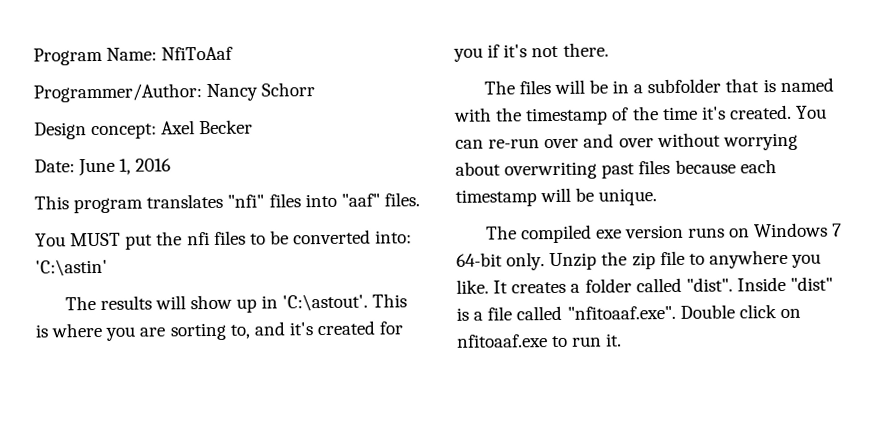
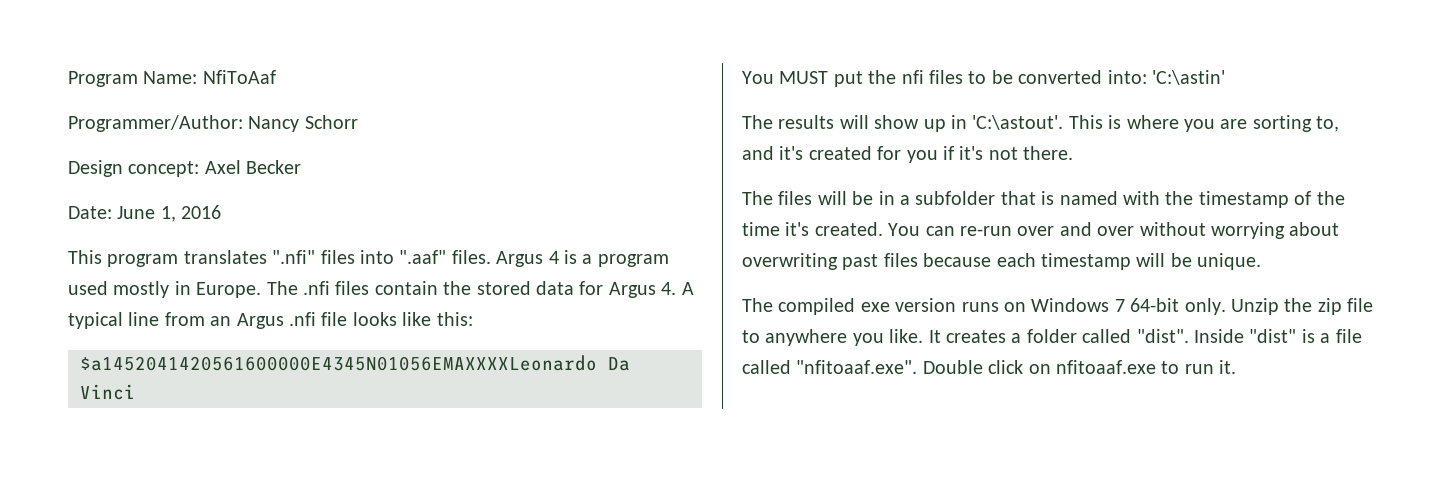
- This program translates "nfi" files into "aaf" files.
+ This program translates ".nfi" files into ".aaf" files. Argus 4 is a program used mostly in Europe. The .nfi files contain the stored data for Argus 4. A typical line from an Argus .nfi file looks like this:
+ $a1452041420561600000E4345N01056EMAXXXXLeonardo Da Vinci

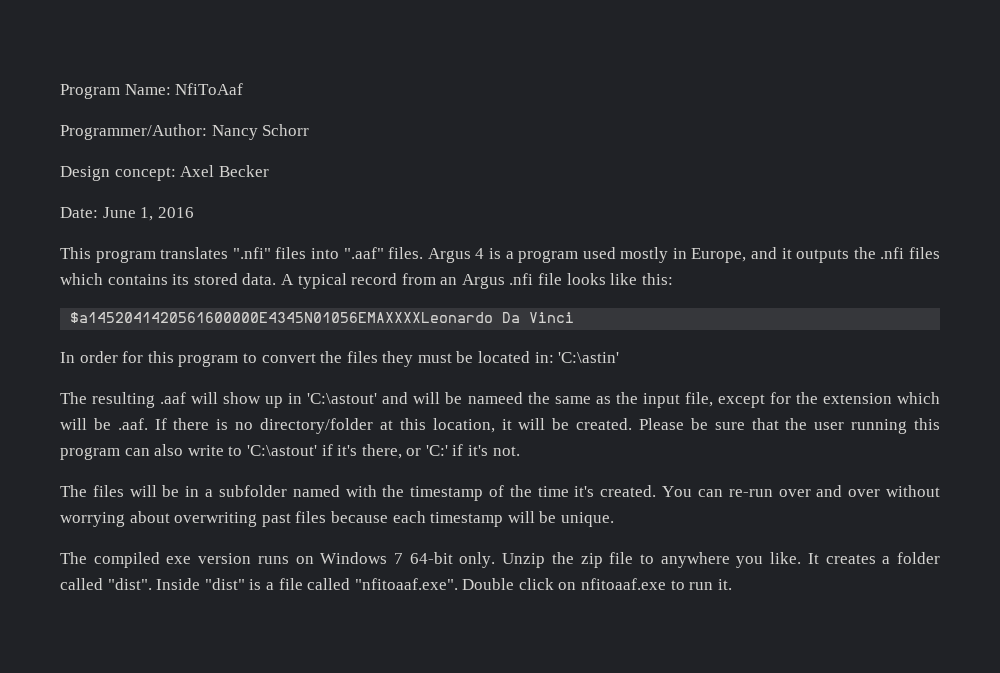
- Argus 4 is a program used mostly in Europe. The .nfi files contain the stored data for Argus 4. A typical line from an Argus .nfi file looks like this:
+ Argus 4 is a program used mostly in Europe, and it outputs the .nfi files which contains its stored data. A typical record from an Argus .nfi file looks like this:
- You MUST put the nfi files to be converted into: 'C:\astin'
+ In order for this program to convert the files they must be located in: 'C:\astin'
- The results will show up in 'C:\astout'. This is where you are sorting to, and it's created for you if it's not there.
+ The resulting .aaf will show up in 'C:\astout' and will be nameed the same as the input file, except for the extension which will be .aaf. If there is no directory/folder at this location, it will be created. Please be sure that the user running this program can also write to 'C:\astout' if it's there, or 'C:' if it's not.
- The files will be in a subfolder that is named with the timestamp of the time it's created.
+ The files will be in a subfolder named with the timestamp of the time it's created.

